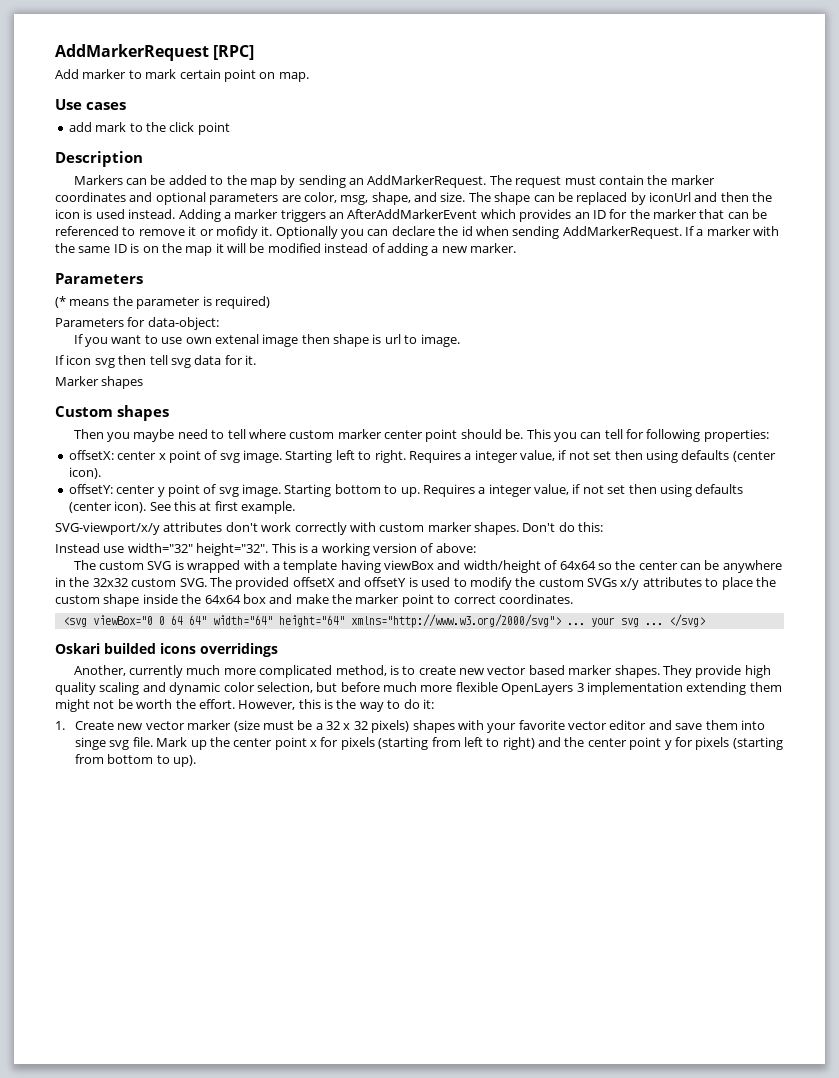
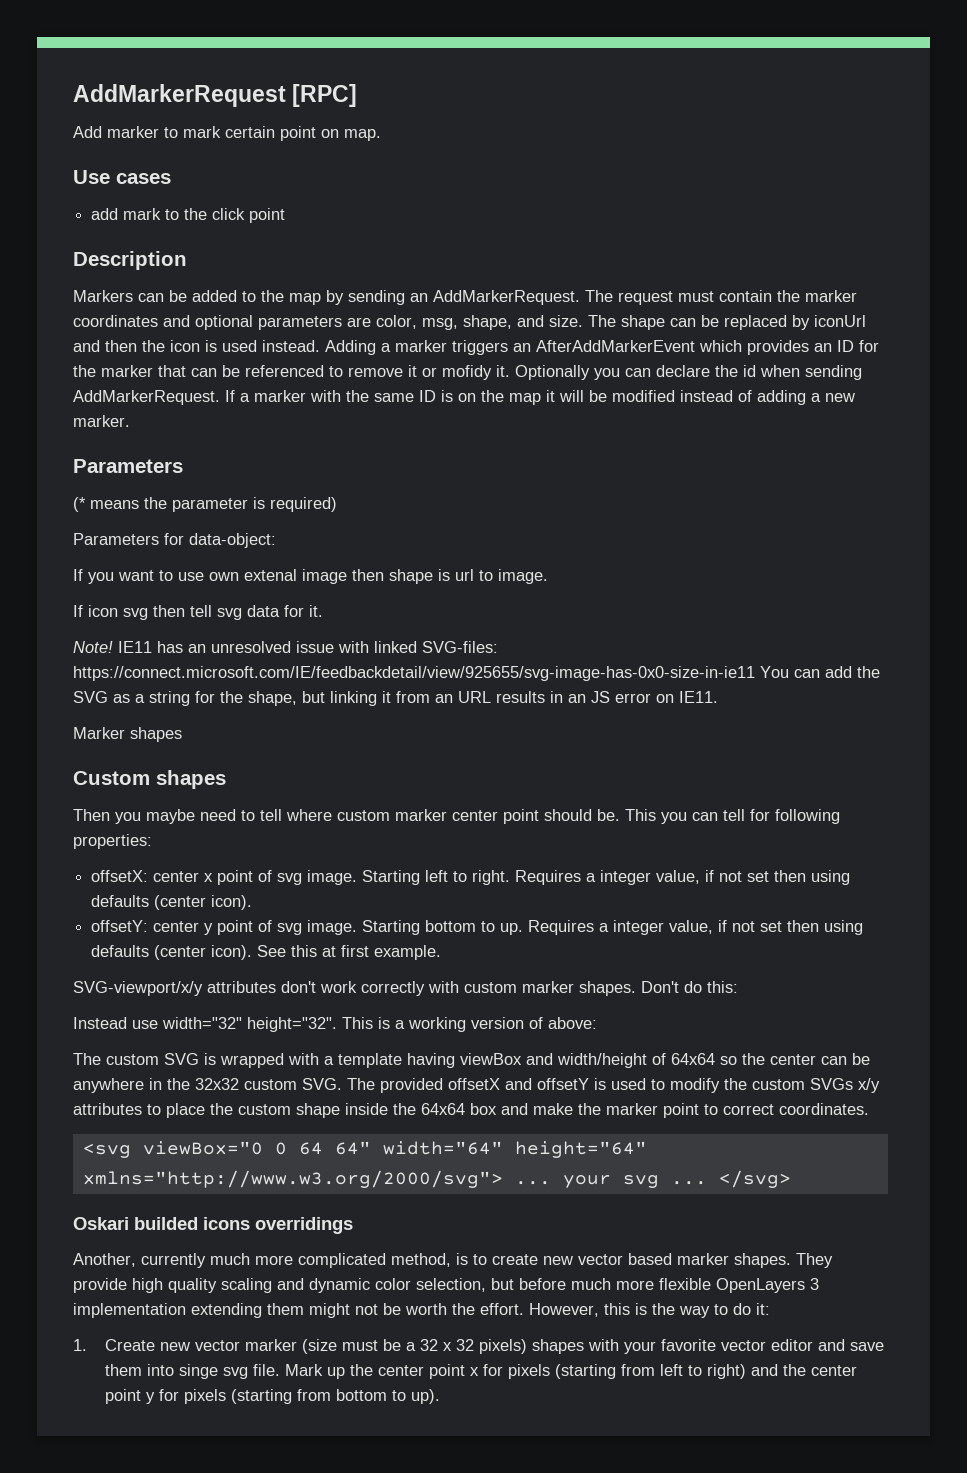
+ Note! IE11 has an unresolved issue with linked SVG-files: https://connect.microsoft.com/IE/feedbackdetail/view/925655/svg-image-has-0x0-size-in-ie11 You can add the SVG as a string for the shape, but linking it from an URL results in an JS error on IE11.

